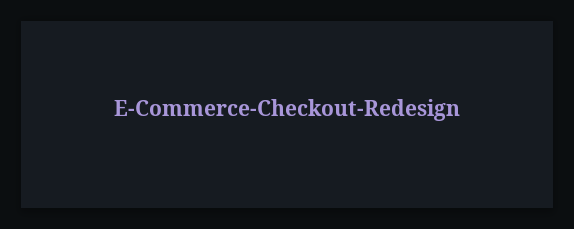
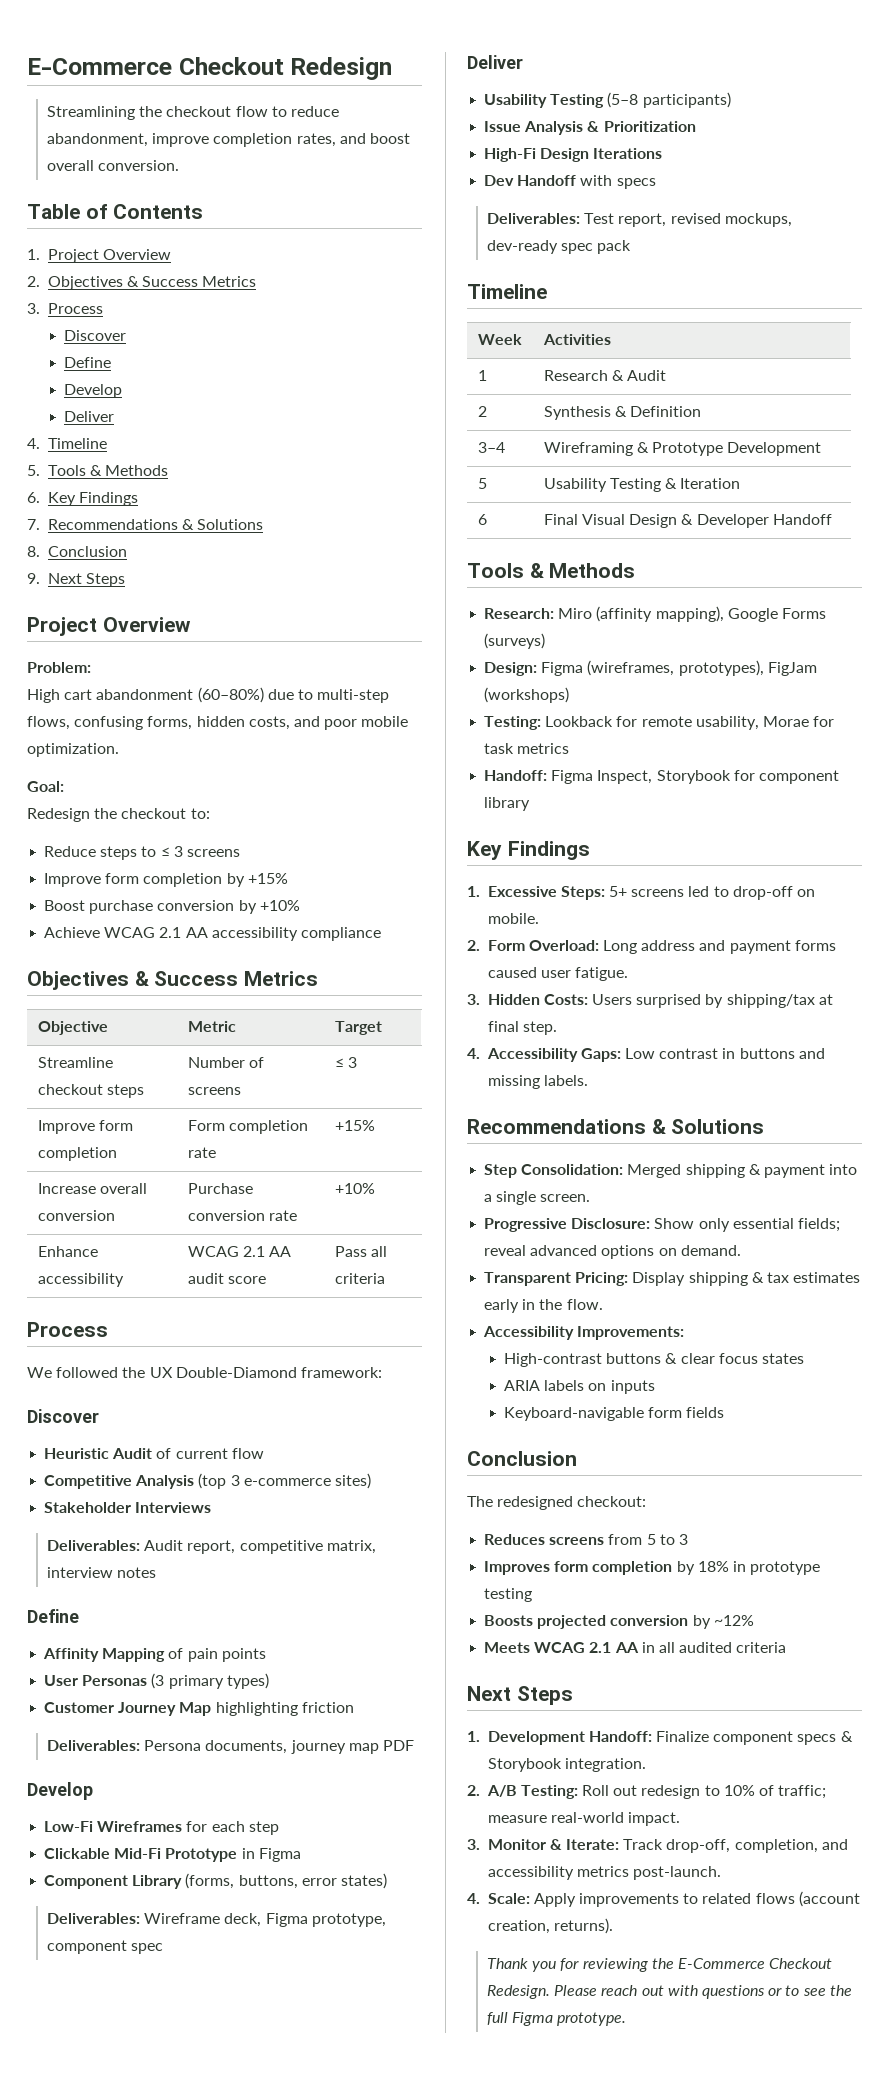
- E-Commerce-Checkout-Redesign
+ E-Commerce Checkout Redesign
+ Streamlining the checkout flow to reduce abandonment, improve completion rates, and boost overall conversion.
+ Table of Contents
+ 1. Project Overview
+ 2. Objectives & Success Metrics
+ 3. Process
+ Discover
+ Define
+ Develop
+ Deliver
+ 4. Timeline
+ 5. Tools & Methods
+ 6. Key Findings
+ 7. Recommendations & Solutions
+ 8. Conclusion
+ 9. Next Steps
+ Project Overview
+ Problem:
+ High cart abandonment (60–80%) due to multi-step flows, confusing forms, hidden costs, and poor mobile optimization.
+ Goal:
+ Redesign the checkout to:
+ Reduce steps to ≤ 3 screens
+ Improve form completion by +15%
+ Boost purchase conversion by +10%
+ Achieve WCAG 2.1 AA accessibility compliance
+ Objectives & Success Metrics
+ Objective | Metric | Target
+ Streamline checkout steps | Number of screens | ≤ 3
+ Improve form completion | Form completion rate | +15%
+ Increase overall conversion | Purchase conversion rate | +10%
+ Enhance accessibility | WCAG 2.1 AA audit score | Pass all criteria
+ Process
+ We followed the UX Double-Diamond framework:
+ Discover
+ Heuristic Audit of current flow
+ Competitive Analysis (top 3 e-commerce sites)
+ Stakeholder Interviews
+ Deliverables: Audit report, competitive matrix, interview notes
+ Define
+ Affinity Mapping of pain points
+ User Personas (3 primary types)
+ Customer Journey Map highlighting friction
+ Deliverables: Persona documents, journey map PDF
+ Develop
+ Low-Fi Wireframes for each step
+ Clickable Mid-Fi Prototype in Figma
+ Component Library (forms, buttons, error states)
+ Deliverables: Wireframe deck, Figma prototype, component spec
+ Deliver
+ Usability Testing (5–8 participants)
+ Issue Analysis & Prioritization
+ High-Fi Design Iterations
+ Dev Handoff with specs
+ Deliverables: Test report, revised mockups, dev-ready spec pack
+ Timeline
+ Week | Activities
+ 1 | Research & Audit
+ 2 | Synthesis & Definition
+ 3–4 | Wireframing & Prototype Development
+ 5 | Usability Testing & Iteration
+ 6 | Final Visual Design & Developer Handoff
+ Tools & Methods
+ Research: Miro (affinity mapping), Google Forms (surveys)
+ Design: Figma (wireframes, prototypes), FigJam (workshops)
+ Testing: Lookback for remote usability, Morae for task metrics
+ Handoff: Figma Inspect, Storybook for component library
+ Key Findings
+ 1. Excessive Steps: 5+ screens led to drop-off on mobile.
+ 2. Form Overload: Long address and payment forms caused user fatigue.
+ 3. Hidden Costs: Users surprised by shipping/tax at final step.
+ 4. Accessibility Gaps: Low contrast in buttons and missing labels.
+ Recommendations & Solutions
+ Step Consolidation: Merged shipping & payment into a single screen.
+ Progressive Disclosure: Show only essential fields; reveal advanced options on demand.
+ Transparent Pricing: Display shipping & tax estimates early in the flow.
+ Accessibility Improvements:
+ High-contrast buttons & clear focus states
+ ARIA labels on inputs
+ Keyboard-navigable form fields
+ Conclusion
+ The redesigned checkout:
+ Reduces screens from 5 to 3
+ Improves form completion by 18% in prototype testing
+ Boosts projected conversion by ~12%
+ Meets WCAG 2.1 AA in all audited criteria
+ Next Steps
+ 1. Development Handoff: Finalize component specs & Storybook integration.
+ 2. A/B Testing: Roll out redesign to 10% of traffic; measure real-world impact.
+ 3. Monitor & Iterate: Track drop-off, completion, and accessibility metrics post-launch.
+ 4. Scale: Apply improvements to related flows (account creation, returns).
+ Thank you for reviewing the E-Commerce Checkout Redesign. Please reach out with questions or to see the full Figma prototype.

